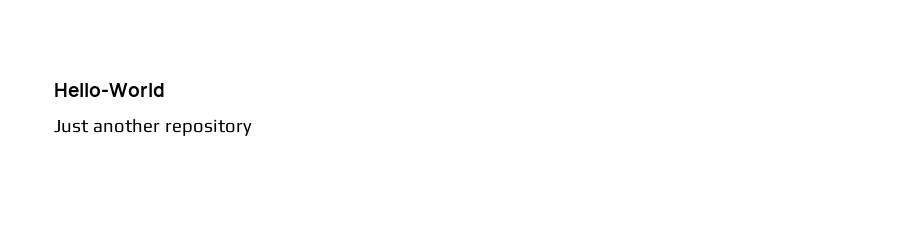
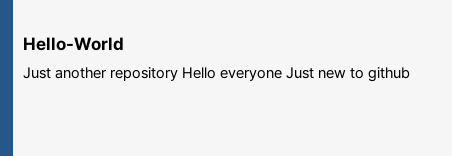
- Just another repository
+ Just another repository Hello everyone Just new to github

